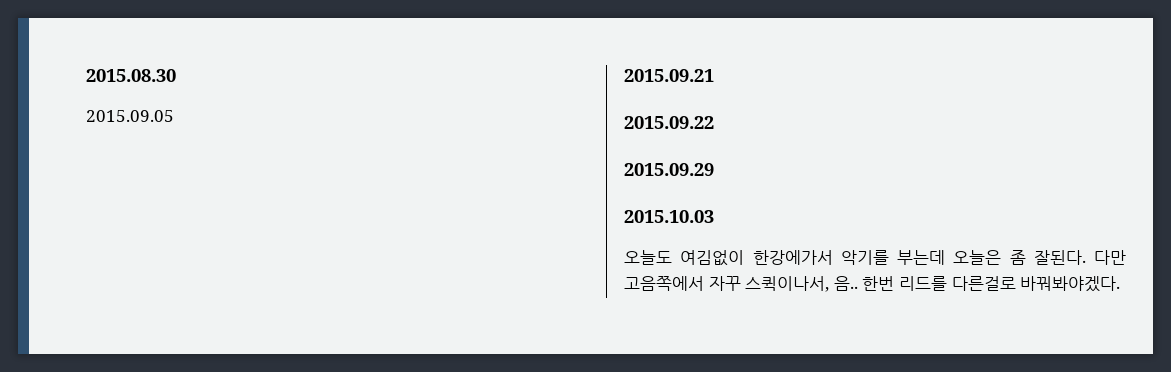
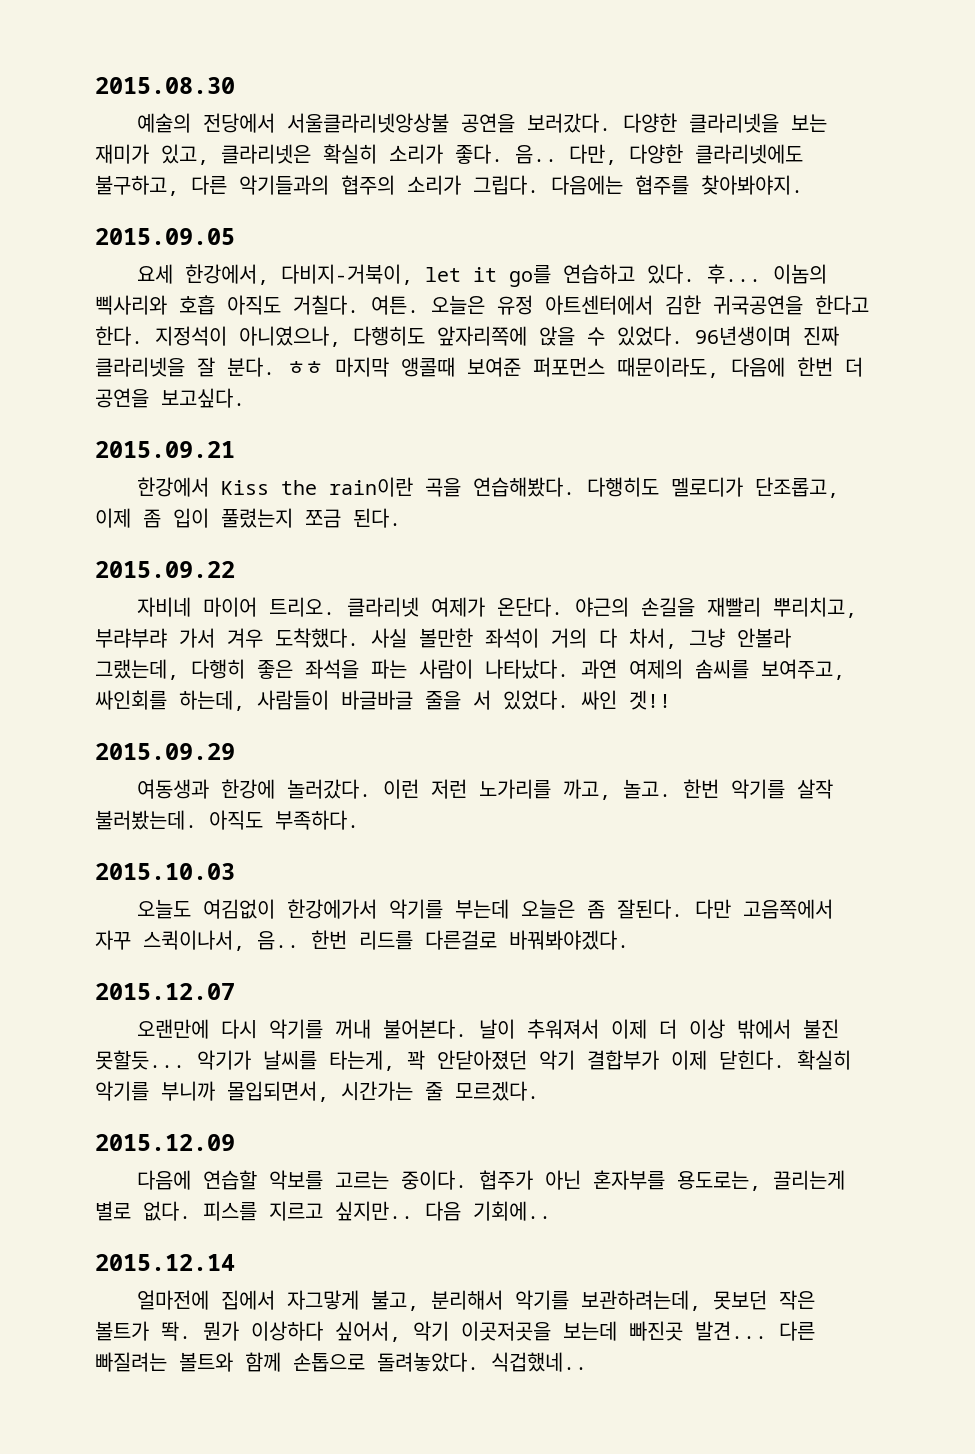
+ 예술의 전당에서 서울클라리넷앙상불 공연을 보러갔다. 다양한 클라리넷을 보는 재미가 있고, 클라리넷은 확실히 소리가 좋다. 음.. 다만, 다양한 클라리넷에도 불구하고, 다른 악기들과의 협주의 소리가 그립다. 다음에는 협주를 찾아봐야지.
  2015.09.05
+ 요세 한강에서, 다비지-거북이, let it go를 연습하고 있다. 후... 이놈의 삑사리와 호흡 아직도 거칠다. 여튼. 오늘은 유정 아트센터에서 김한 귀국공연을 한다고 한다. 지정석이 아니였으나, 다행히도 앞자리쪽에 앉을 수 있었다. 96년생이며 진짜 클라리넷을 잘 분다. ㅎㅎ 마지막 앵콜때 보여준 퍼포먼스 때문이라도, 다음에 한번 더 공연을 보고싶다.
  2015.09.21
+ 한강에서 Kiss the rain이란 곡을 연습해봤다. 다행히도 멜로디가 단조롭고, 이제 좀 입이 풀렸는지 쪼금 된다.
  2015.09.22
+ 자비네 마이어 트리오. 클라리넷 여제가 온단다. 야근의 손길을 재빨리 뿌리치고, 부랴부랴 가서 겨우 도착했다. 사실 볼만한 좌석이 거의 다 차서, 그냥 안볼라 그랬는데, 다행히 좋은 좌석을 파는 사람이 나타났다. 과연 여제의 솜씨를 보여주고, 싸인회를 하는데, 사람들이 바글바글 줄을 서 있었다. 싸인 겟!!
  2015.09.29
+ 여동생과 한강에 놀러갔다. 이런 저런 노가리를 까고, 놀고. 한번 악기를 살작 불러봤는데. 아직도 부족하다.
+ 2015.12.07
+ 오랜만에 다시 악기를 꺼내 불어본다. 날이 추워져서 이제 더 이상 밖에서 불진 못할듯... 악기가 날씨를 타는게, 꽉 안닫아졌던 악기 결합부가 이제 닫힌다. 확실히 악기를 부니까 몰입되면서, 시간가는 줄 모르겠다.
+ 2015.12.09
+ 다음에 연습할 악보를 고르는 중이다. 협주가 아닌 혼자부를 용도로는, 끌리는게 별로 없다. 피스를 지르고 싶지만.. 다음 기회에..
+ 2015.12.14
+ 얼마전에 집에서 자그맣게 불고, 분리해서 악기를 보관하려는데, 못보던 작은 볼트가 똭. 뭔가 이상하다 싶어서, 악기 이곳저곳을 보는데 빠진곳 발견... 다른 빠질려는 볼트와 함께 손톱으로 돌려놓았다. 식겁했네..

